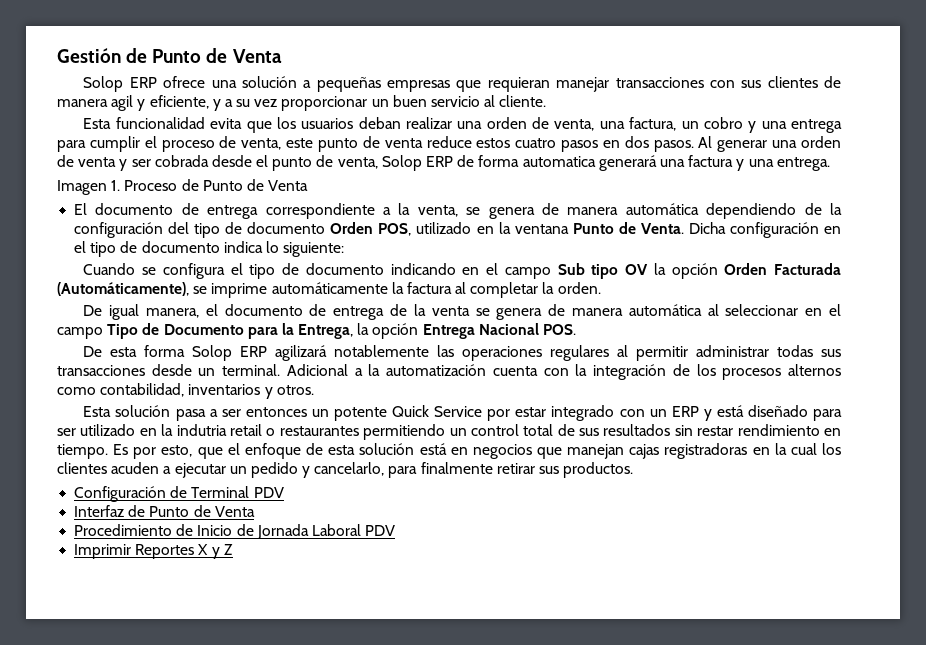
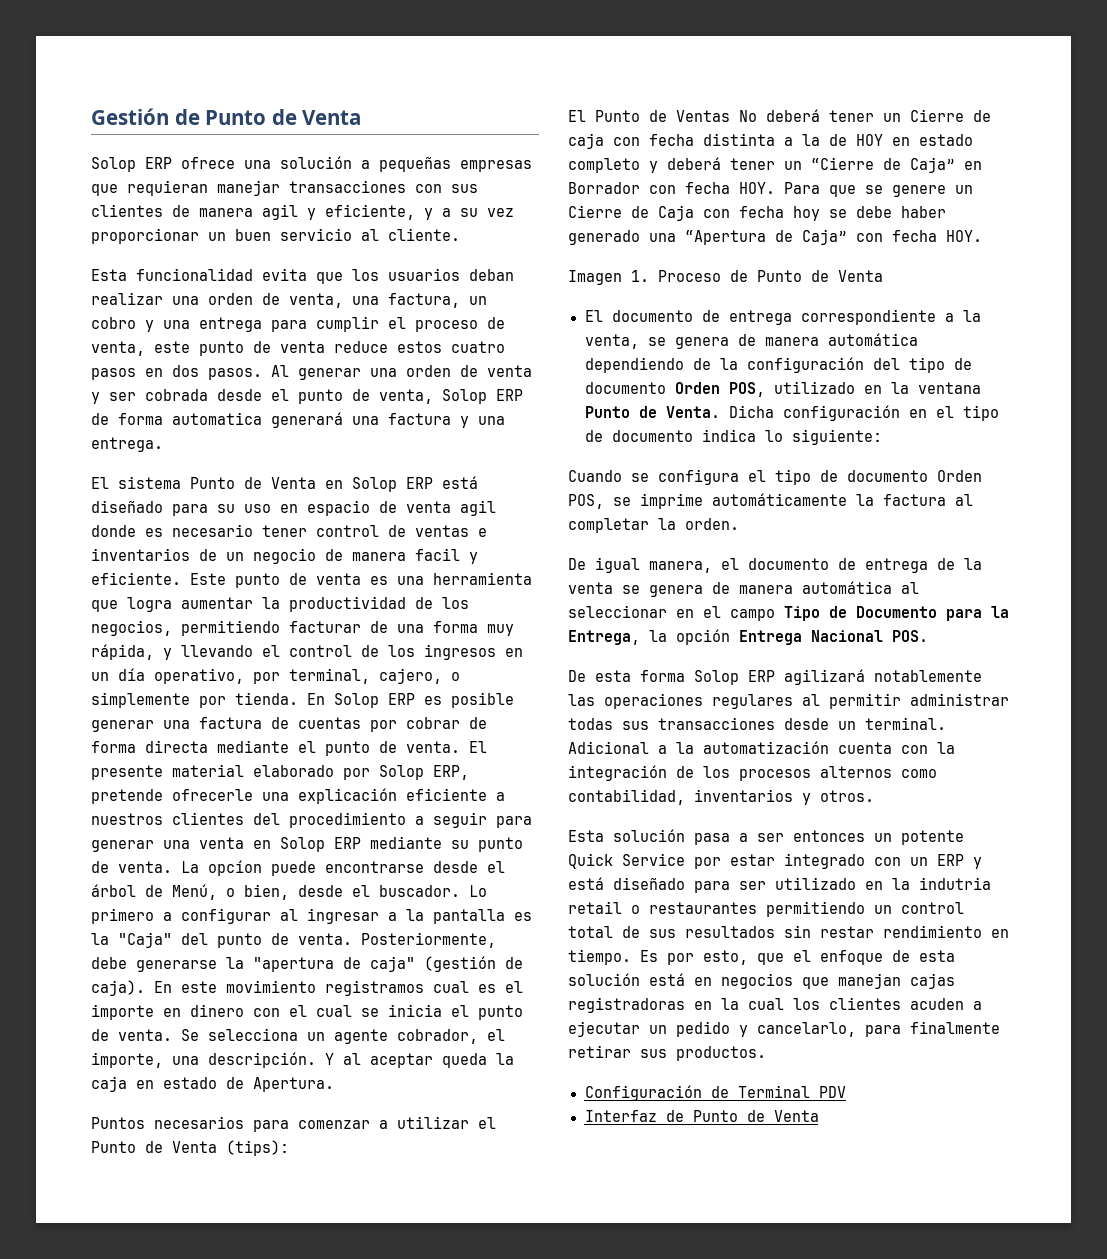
+ El sistema Punto de Venta en Solop ERP está diseñado para su uso en espacio de venta agil donde es necesario tener control de ventas e inventarios de un negocio de manera facil y eficiente. Este punto de venta es una herramienta que logra aumentar la productividad de los negocios, permitiendo facturar de una forma muy rápida, y llevando el control de los ingresos en un día operativo, por terminal, cajero, o simplemente por tienda. En Solop ERP es posible generar una factura de cuentas por cobrar de forma directa mediante el punto de venta. El presente material elaborado por Solop ERP, pretende ofrecerle una explicación eficiente a nuestros clientes del procedimiento a seguir para generar una venta en Solop ERP mediante su punto de venta. La opcíon puede encontrarse desde el árbol de Menú, o bien, desde el buscador. Lo primero a configurar al ingresar a la pantalla es la "Caja" del punto de venta. Posteriormente, debe generarse la "apertura de caja" (gestión de caja). En este movimiento registramos cual es el importe en dinero con el cual se inicia el punto de venta. Se selecciona un agente cobrador, el importe, una descripción. Y al aceptar queda la caja en estado de Apertura.
+ Puntos necesarios para comenzar a utilizar el Punto de Venta (tips):
+ El Punto de Ventas No deberá tener un Cierre de caja con fecha distinta a la de HOY en estado completo y deberá tener un “Cierre de Caja” en Borrador con fecha HOY. Para que se genere un Cierre de Caja con fecha hoy se debe haber generado una “Apertura de Caja” con fecha HOY.
- Cuando se configura el tipo de documento indicando en el campo Sub tipo OV la opción Orden Facturada (Automáticamente), se imprime automáticamente la factura al completar la orden.
+ Cuando se configura el tipo de documento Orden POS, se imprime automáticamente la factura al completar la orden.
- Procedimiento de Inicio de Jornada Laboral PDV
- Imprimir Reportes X y Z

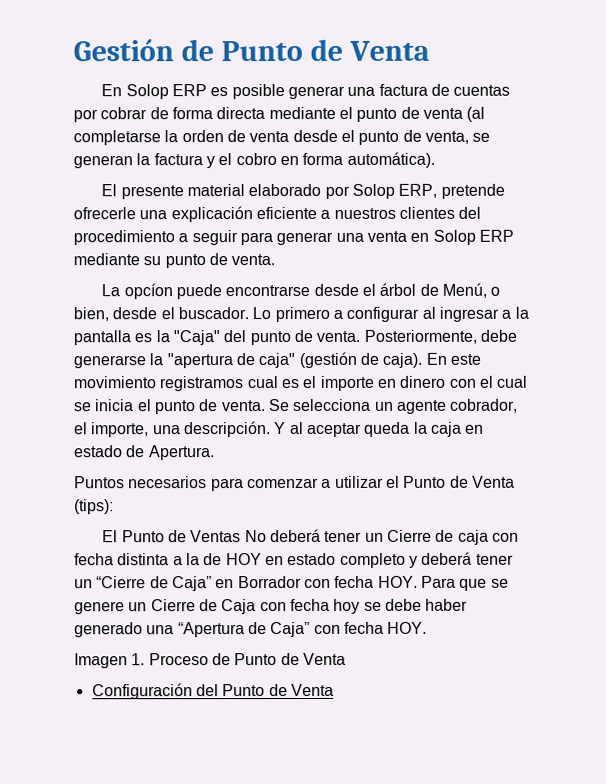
- Solop ERP ofrece una solución a pequeñas empresas que requieran manejar transacciones con sus clientes de manera agil y eficiente, y a su vez proporcionar un buen servicio al cliente.
- Esta funcionalidad evita que los usuarios deban realizar una orden de venta, una factura, un cobro y una entrega para cumplir el proceso de venta, este punto de venta reduce estos cuatro pasos en dos pasos. Al generar una orden de venta y ser cobrada desde el punto de venta, Solop ERP de forma automatica generará una factura y una entrega.
- El sistema Punto de Venta en Solop ERP está diseñado para su uso en espacio de venta agil donde es necesario tener control de ventas e inventarios de un negocio de manera facil y eficiente. Este punto de venta es una herramienta que logra aumentar la productividad de los negocios, permitiendo facturar de una forma muy rápida, y llevando el control de los ingresos en un día operativo, por terminal, cajero, o simplemente por tienda. En Solop ERP es posible generar una factura de cuentas por cobrar de forma directa mediante el punto de venta. El presente material elaborado por Solop ERP, pretende ofrecerle una explicación eficiente a nuestros clientes del procedimiento a seguir para generar una venta en Solop ERP mediante su punto de venta. La opcíon puede encontrarse desde el árbol de Menú, o bien, desde el buscador.
+ En Solop ERP es posible generar una factura de cuentas por cobrar de forma directa mediante el punto de venta (al completarse la orden de venta desde el punto de venta, se generan la factura y el cobro en forma automática).
+ El presente material elaborado por Solop ERP, pretende ofrecerle una explicación eficiente a nuestros clientes del procedimiento a seguir para generar una venta en Solop ERP mediante su punto de venta.
+ La opcíon puede encontrarse desde el árbol de Menú, o bien, desde el buscador.
- El documento de entrega correspondiente a la venta, se genera de manera automática dependiendo de la configuración del tipo de documento Orden POS, utilizado en la ventana Punto de Venta. Dicha configuración en el tipo de documento indica lo siguiente:
- Cuando se configura el tipo de documento Orden POS, se imprime automáticamente la factura al completar la orden.
- De igual manera, el documento de entrega de la venta se genera de manera automática al seleccionar en el campo Tipo de Documento para la Entrega, la opción Entrega Nacional POS.
- De esta forma Solop ERP agilizará notablemente las operaciones regulares al permitir administrar todas sus transacciones desde un terminal. Adicional a la automatización cuenta con la integración de los procesos alternos como contabilidad, inventarios y otros.
- Esta solución pasa a ser entonces un potente Quick Service por estar integrado con un ERP y está diseñado para ser utilizado en la indutria retail o restaurantes permitiendo un control total de sus resultados sin restar rendimiento en tiempo. Es por esto, que el enfoque de esta solución está en negocios que manejan cajas registradoras en la cual los clientes acuden a ejecutar un pedido y cancelarlo, para finalmente retirar sus productos.
- Configuración de Terminal PDV
- Interfaz de Punto de Venta
+ Configuración del Punto de Venta

